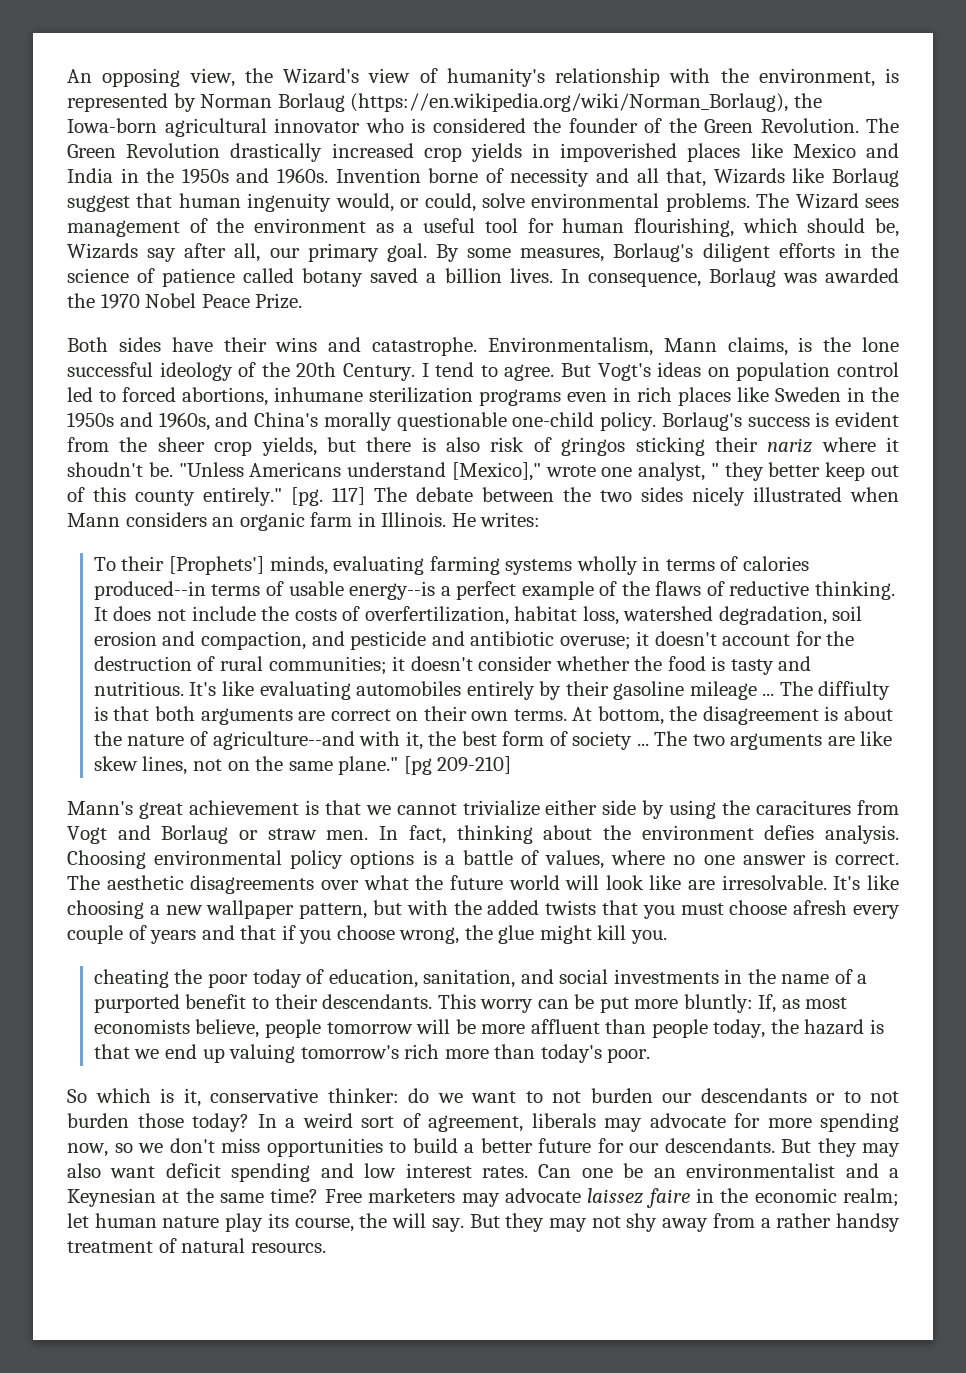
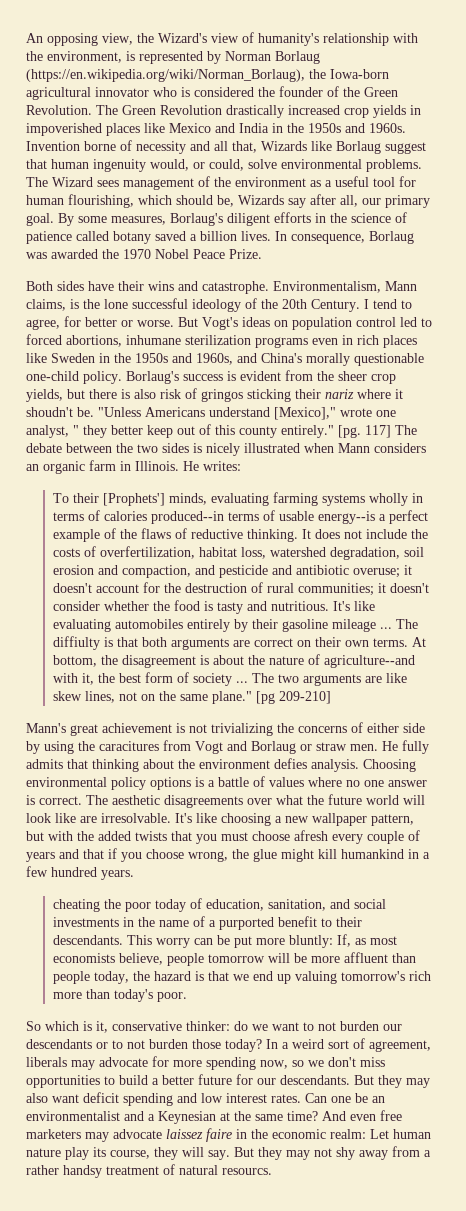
- I tend to agree.
+ I tend to agree, for better or worse.
- 117] The debate between the two sides nicely illustrated when Mann considers an organic farm in Illinois.
+ 117] The debate between the two sides is nicely illustrated when Mann considers an organic farm in Illinois.
- Mann's great achievement is that we cannot trivialize either side by using the caracitures from Vogt and Borlaug or straw men.
+ Mann's great achievement is not trivializing the concerns of either side by using the caracitures from Vogt and Borlaug or straw men.
- In fact, thinking about the environment defies analysis.
+ He fully admits that thinking about the environment defies analysis.
- Choosing environmental policy options is a battle of values, where no one answer is correct.
+ Choosing environmental policy options is a battle of values where no one answer is correct.
- It's like choosing a new wallpaper pattern, but with the added twists that you must choose afresh every couple of years and that if you choose wrong, the glue might kill you.
+ It's like choosing a new wallpaper pattern, but with the added twists that you must choose afresh every couple of years and that if you choose wrong, the glue might kill humankind in a few hundred years.
- Free marketers may advocate laissez faire in the economic realm; let human nature play its course, the will say.
+ And even free marketers may advocate laissez faire in the economic realm: Let human nature play its course, they will say.

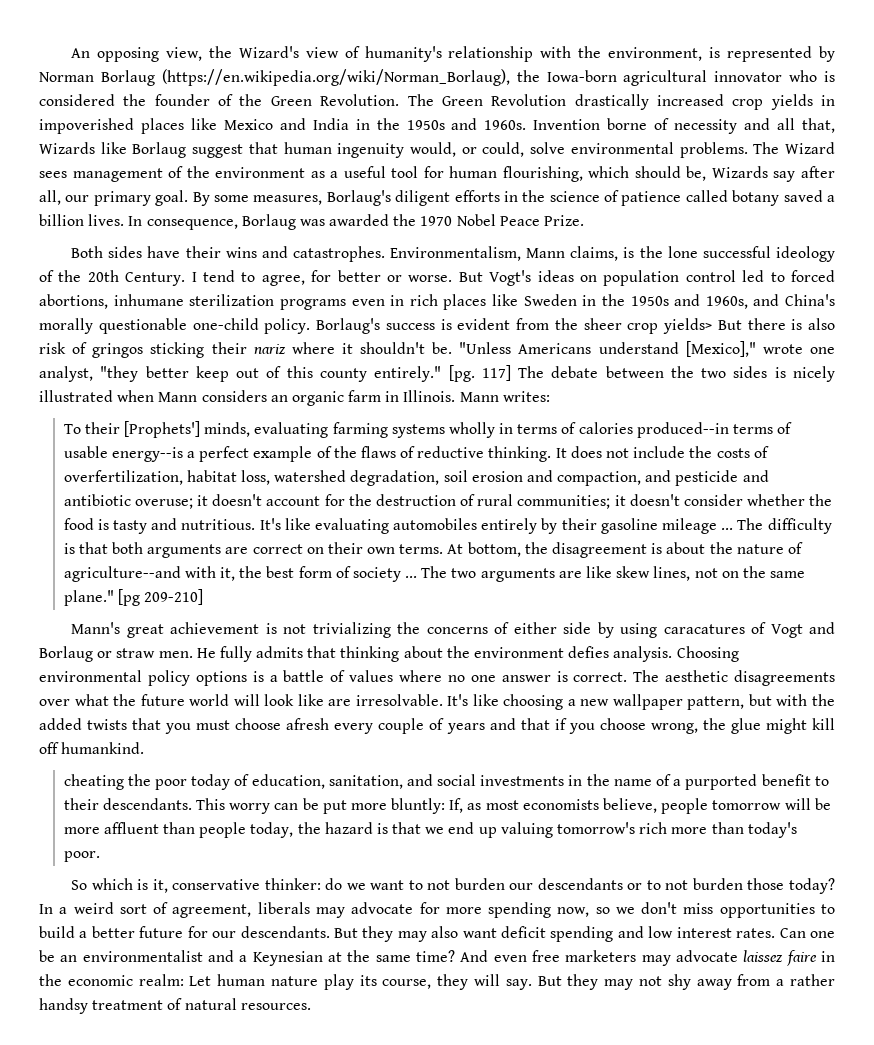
- Both sides have their wins and catastrophe.
+ Both sides have their wins and catastrophes.
- Borlaug's success is evident from the sheer crop yields, but there is also risk of gringos sticking their nariz where it shoudn't be.
+ Borlaug's success is evident from the sheer crop yields> But there is also risk of gringos sticking their nariz where it shouldn't be.
- "Unless Americans understand [Mexico]," wrote one analyst, " they better keep out of this county entirely."
+ "Unless Americans understand [Mexico]," wrote one analyst, "they better keep out of this county entirely."
- He writes:
+ Mann writes:
- The diffiulty is that both arguments are correct on their own terms.
+ The difficulty is that both arguments are correct on their own terms.
- Mann's great achievement is not trivializing the concerns of either side by using the caracitures from Vogt and Borlaug or straw men.
+ Mann's great achievement is not trivializing the concerns of either side by using caracatures of Vogt and Borlaug or straw men.
- It's like choosing a new wallpaper pattern, but with the added twists that you must choose afresh every couple of years and that if you choose wrong, the glue might kill humankind in a few hundred years.
+ It's like choosing a new wallpaper pattern, but with the added twists that you must choose afresh every couple of years and that if you choose wrong, the glue might kill off humankind.
- But they may not shy away from a rather handsy treatment of natural resourcs.
+ But they may not shy away from a rather handsy treatment of natural resources.

